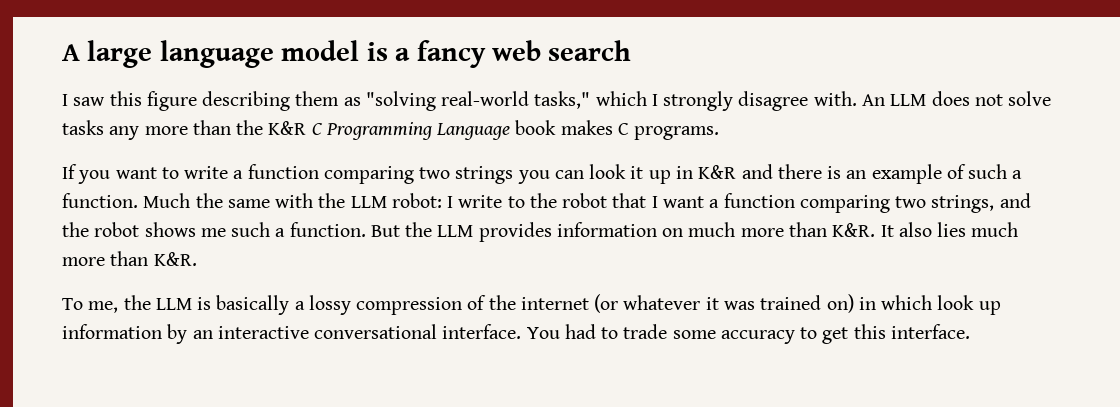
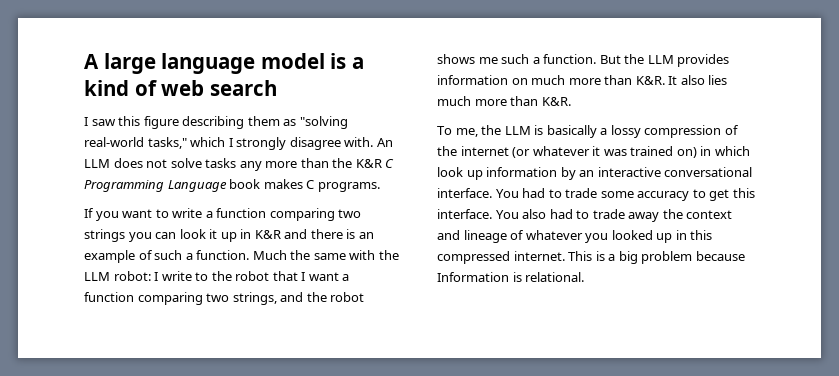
- A large language model is a fancy web search
+ A large language model is a kind of web search
+ You also had to trade away the context and lineage of whatever you looked up in this compressed internet. This is a big problem because Information is relational.

